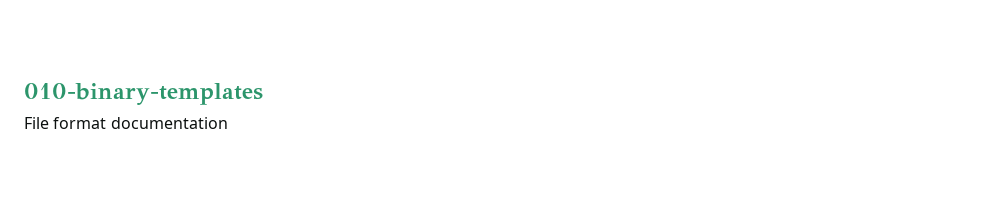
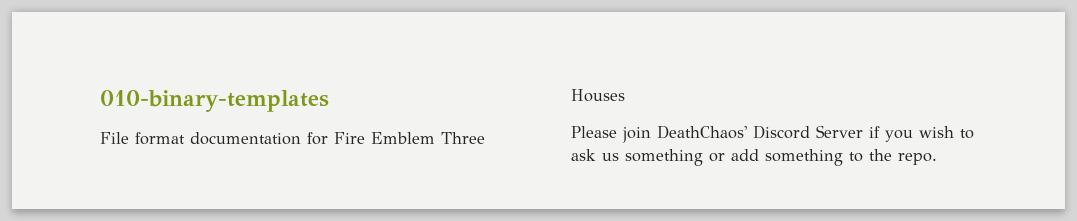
- File format documentation
+ File format documentation for Fire Emblem Three Houses
+ Please join DeathChaos' Discord Server if you wish to ask us something or add something to the repo.

